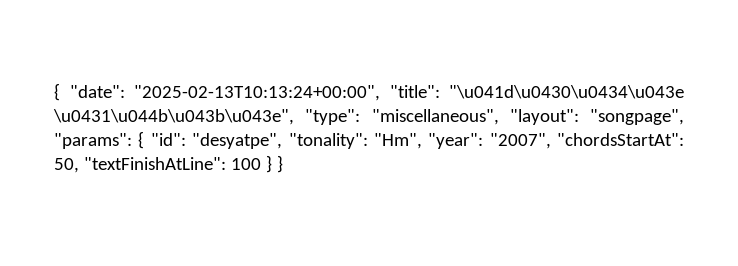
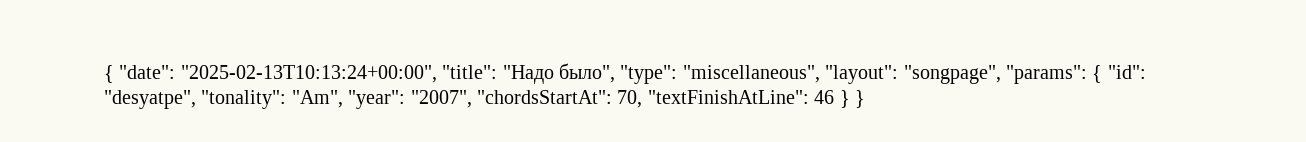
- { "date": "2025-02-13T10:13:24+00:00", "title": "\u041d\u0430\u0434\u043e \u0431\u044b\u043b\u043e", "type": "miscellaneous", "layout": "songpage", "params": { "id": "desyatpe", "tonality": "Hm", "year": "2007", "chordsStartAt": 50, "textFinishAtLine": 100 } }
+ { "date": "2025-02-13T10:13:24+00:00", "title": "Надо было", "type": "miscellaneous", "layout": "songpage", "params": { "id": "desyatpe", "tonality": "Am", "year": "2007", "chordsStartAt": 70, "textFinishAtLine": 46 } }

